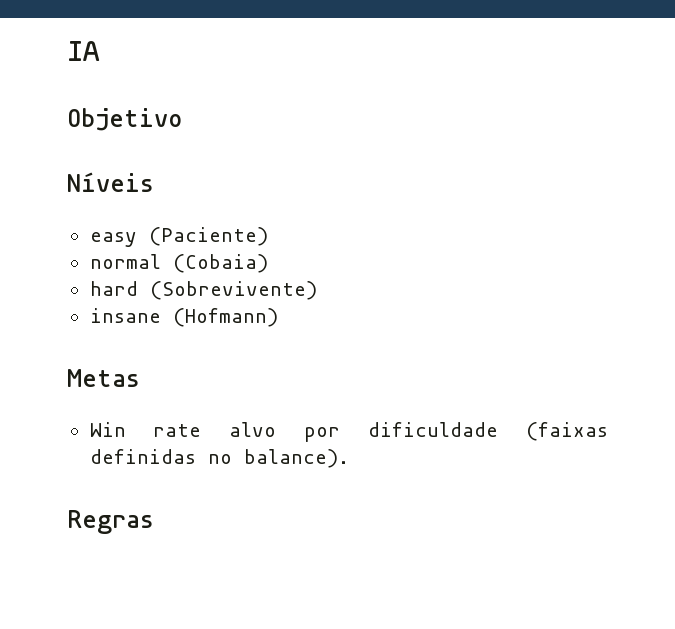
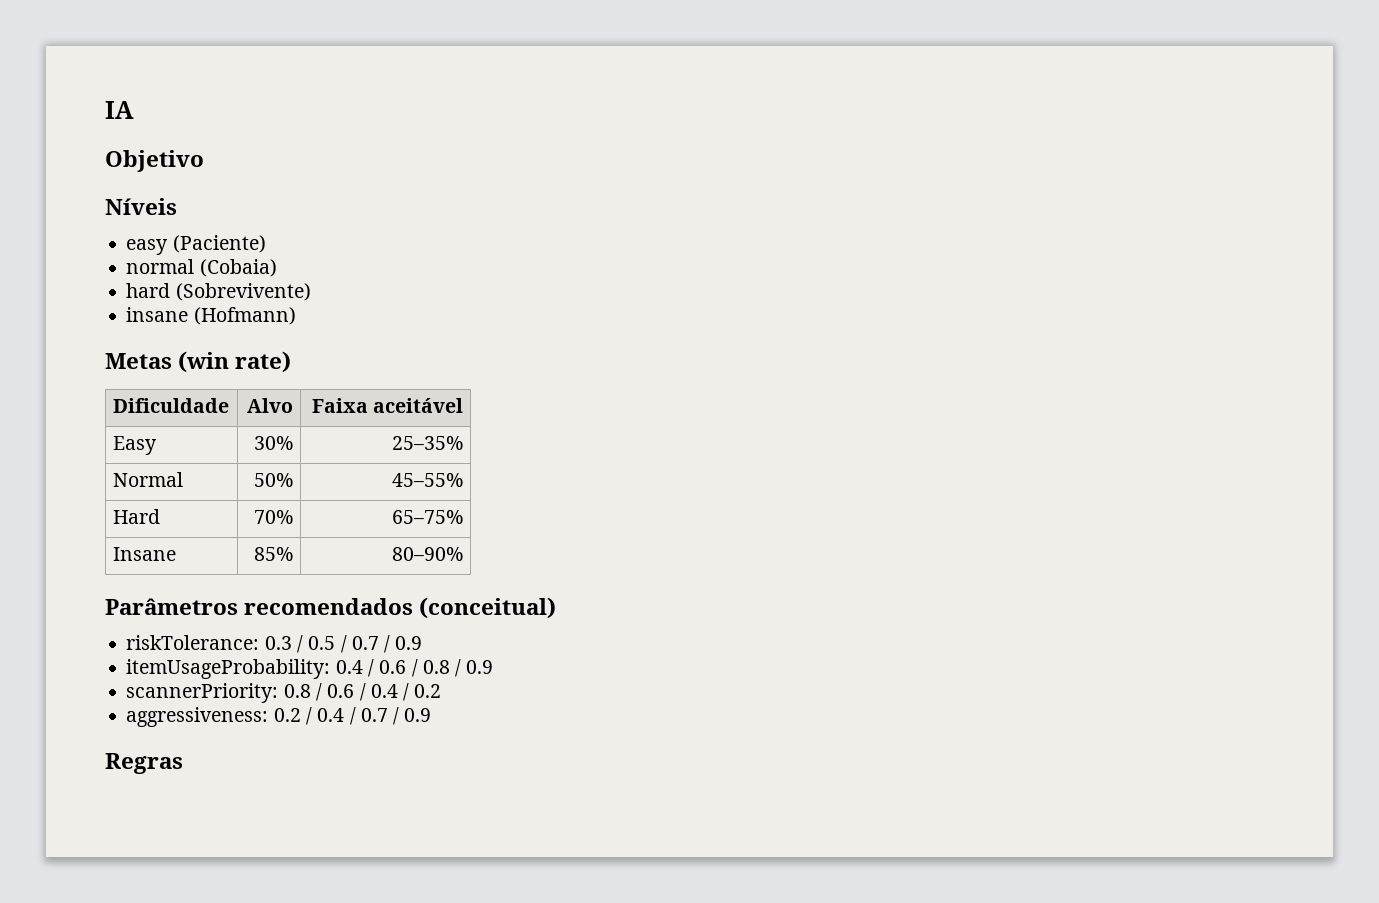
- Metas
- Win rate alvo por dificuldade (faixas definidas no balance).
+ Metas (win rate)
+ Dificuldade | Alvo | Faixa aceitável
+ Easy | 30% | 25–35%
+ Normal | 50% | 45–55%
+ Hard | 70% | 65–75%
+ Insane | 85% | 80–90%
+ Parâmetros recomendados (conceitual)
+ riskTolerance: 0.3 / 0.5 / 0.7 / 0.9
+ itemUsageProbability: 0.4 / 0.6 / 0.8 / 0.9
+ scannerPriority: 0.8 / 0.6 / 0.4 / 0.2
+ aggressiveness: 0.2 / 0.4 / 0.7 / 0.9

